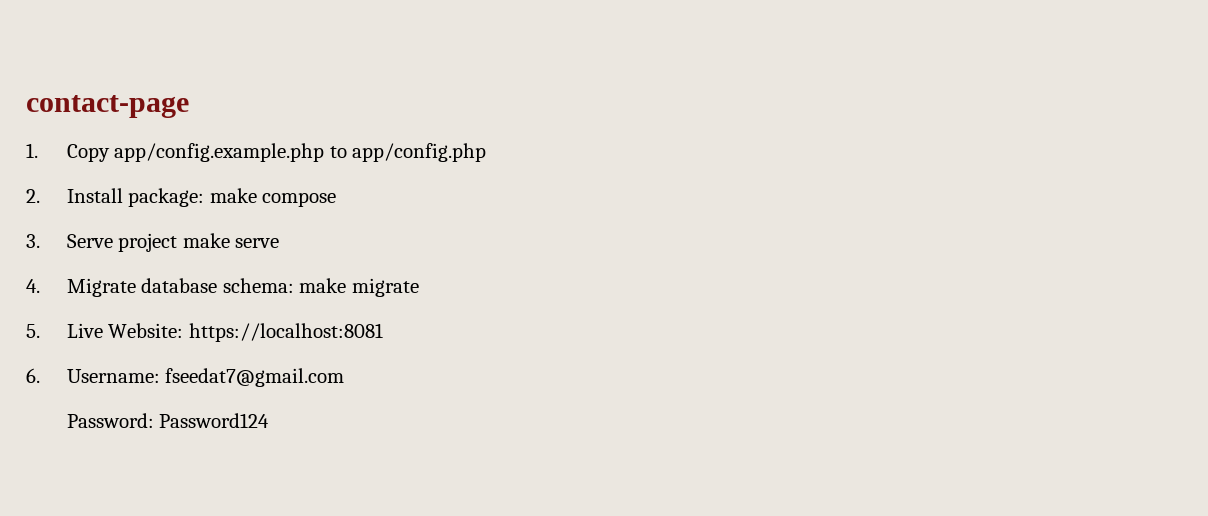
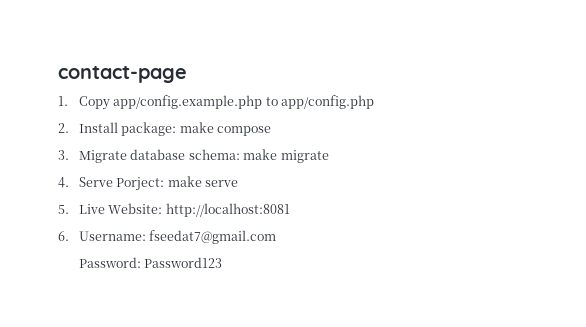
- 3. Serve project make serve
- 4. Migrate database schema: make migrate
+ 3. Migrate database schema: make migrate
+ 4. Serve Porject: make serve
- 5. Live Website: https://localhost:8081
+ 5. Live Website: http://localhost:8081
- Password: Password124
+ Password: Password123

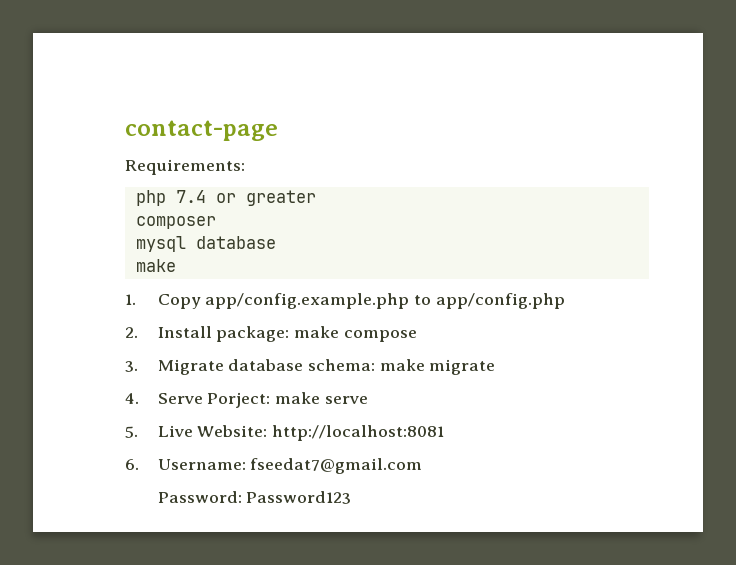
+ Requirements:
+ php 7.4 or greater
+ composer
+ mysql database
+ make

